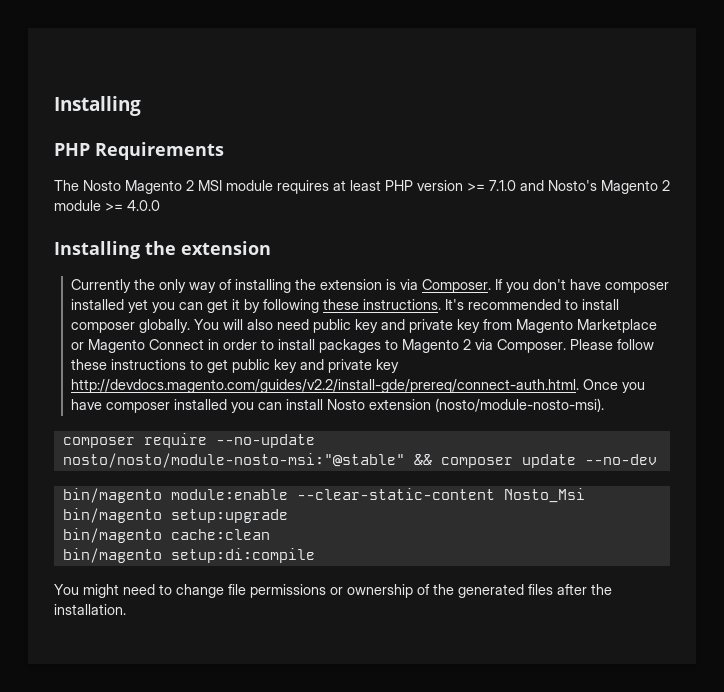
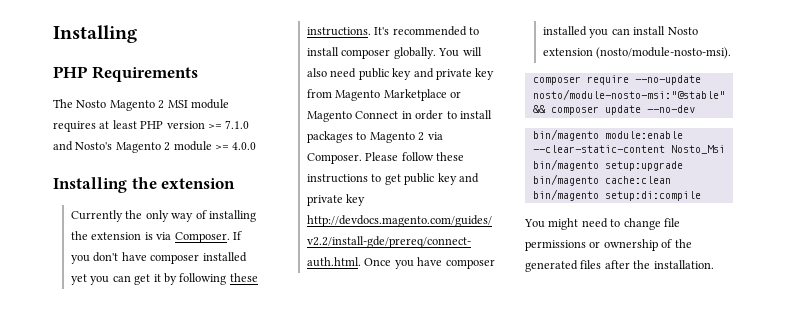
- composer require --no-update nosto/nosto/module-nosto-msi:"@stable" && composer update --no-dev
+ composer require --no-update nosto/module-nosto-msi:"@stable" && composer update --no-dev

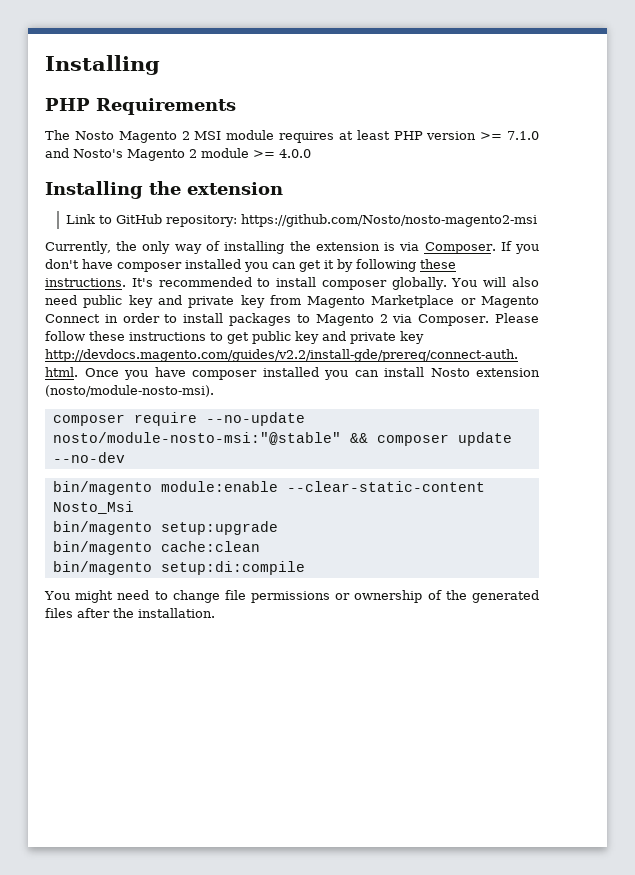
- Currently the only way of installing the extension is via Composer.
+ Link to GitHub repository: https://github.com/Nosto/nosto-magento2-msi
+ Currently, the only way of installing the extension is via Composer.
- If you don't have composer installed yet you can get it by following these instructions.
+ If you don't have composer installed you can get it by following these instructions.

